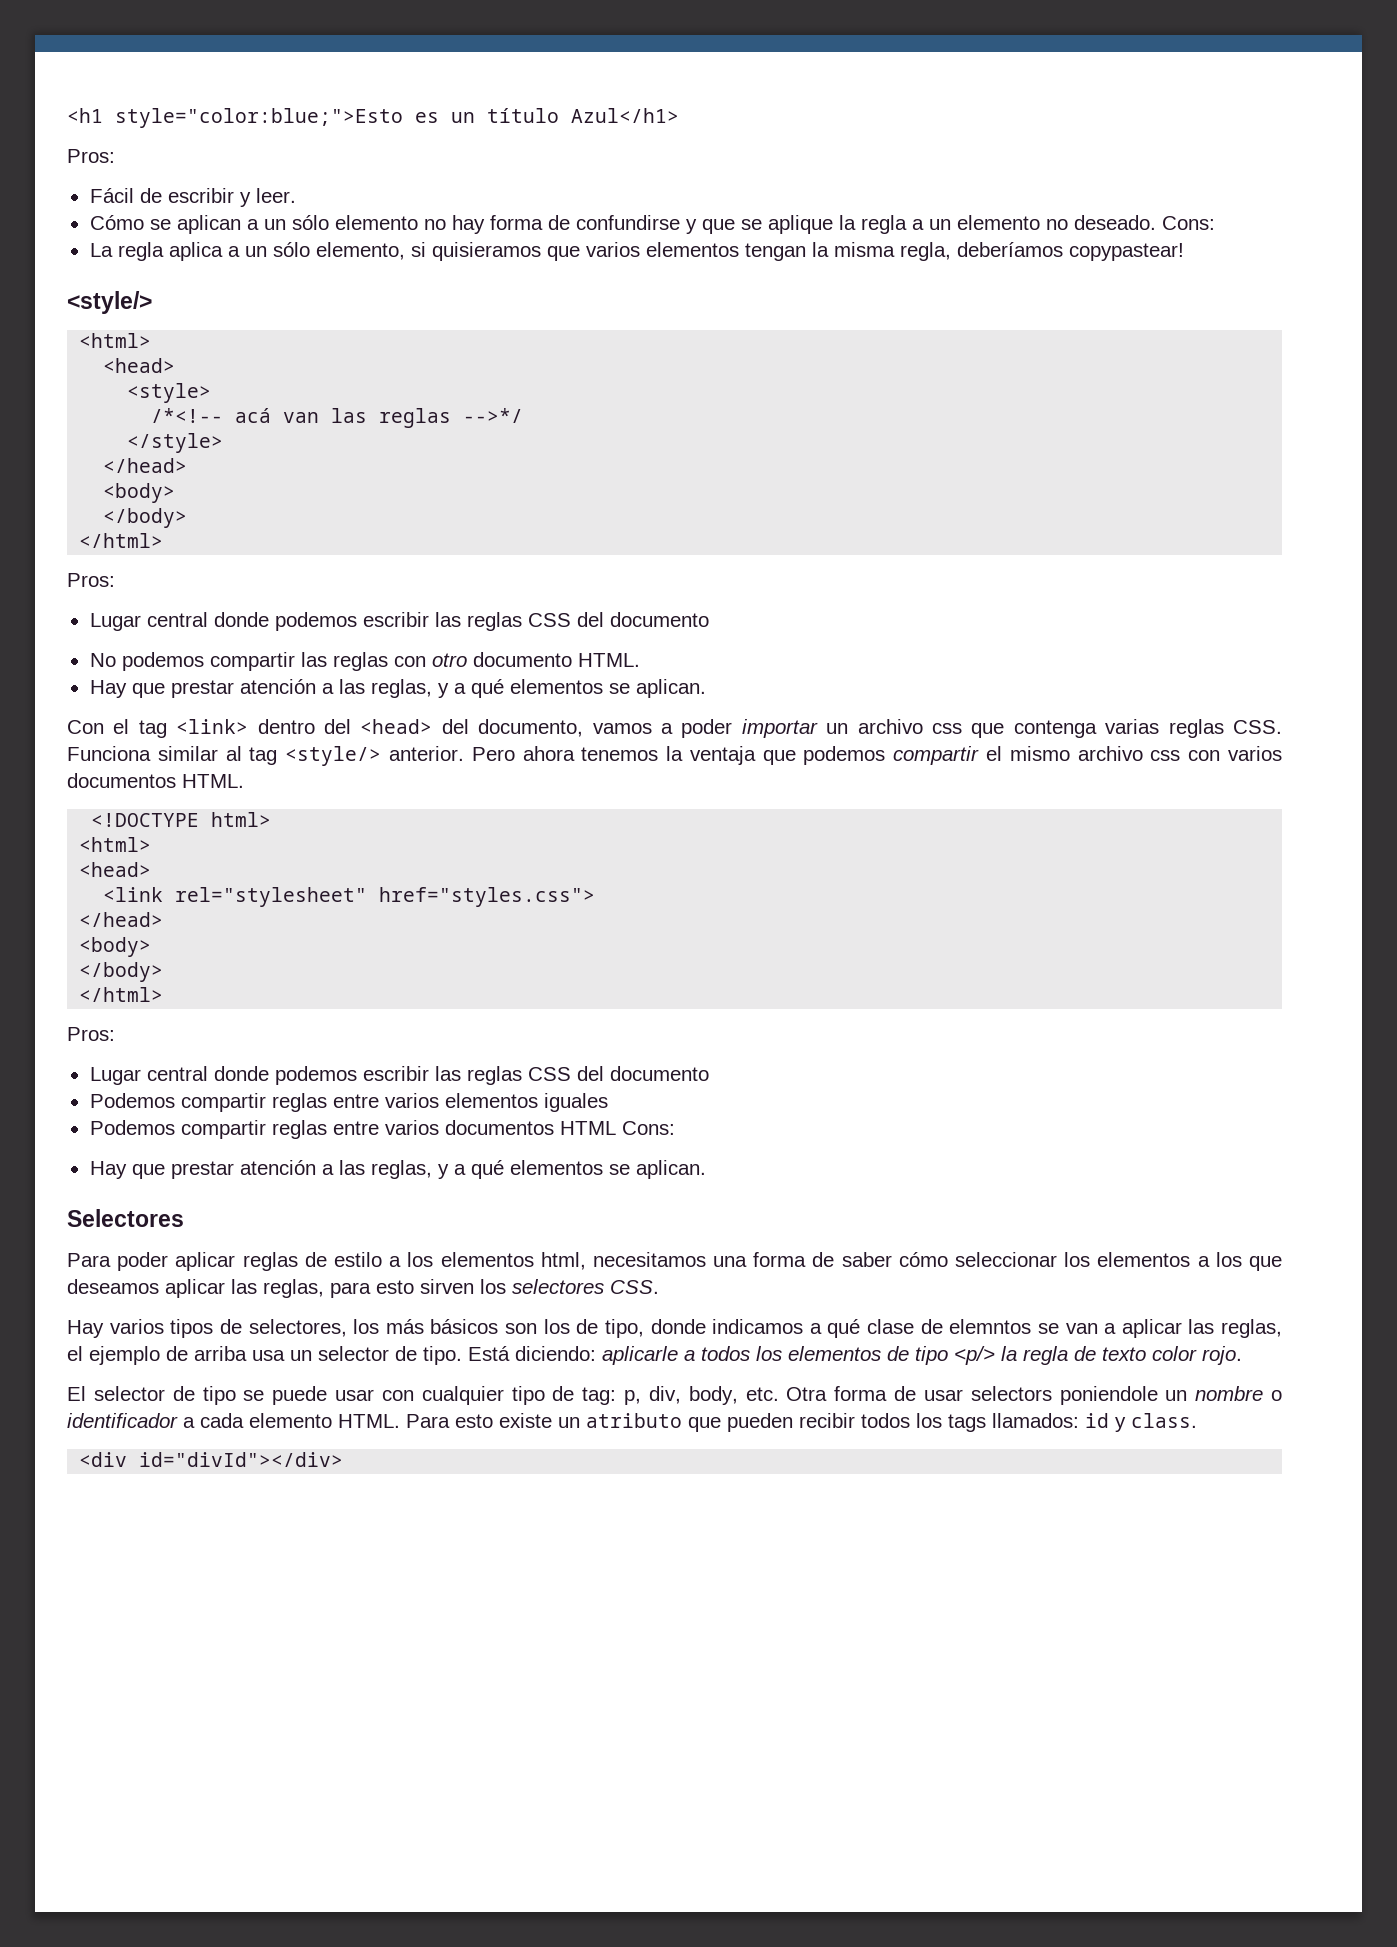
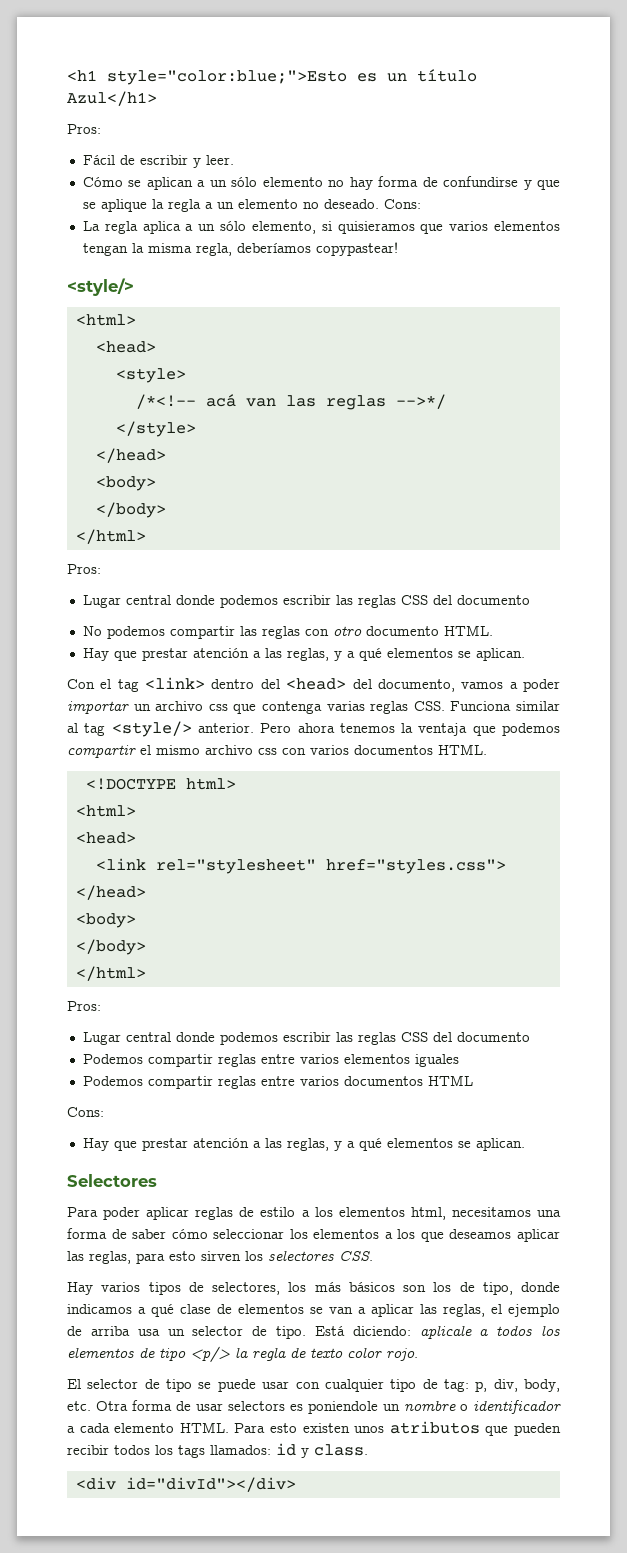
- Podemos compartir reglas entre varios documentos HTML Cons:
+ Podemos compartir reglas entre varios documentos HTML
+ Cons:
- Hay varios tipos de selectores, los más básicos son los de tipo, donde indicamos a qué clase de elemntos se van a aplicar las reglas, el ejemplo de arriba usa un selector de tipo.
+ Hay varios tipos de selectores, los más básicos son los de tipo, donde indicamos a qué clase de elementos se van a aplicar las reglas, el ejemplo de arriba usa un selector de tipo.
- Está diciendo: aplicarle a todos los elementos de tipo <p/> la regla de texto color rojo.
+ Está diciendo: aplicale a todos los elementos de tipo <p/> la regla de texto color rojo.
- El selector de tipo se puede usar con cualquier tipo de tag: p, div, body, etc. Otra forma de usar selectors poniendole un nombre o identificador a cada elemento HTML.
+ El selector de tipo se puede usar con cualquier tipo de tag: p, div, body, etc. Otra forma de usar selectors es poniendole un nombre o identificador a cada elemento HTML.
- Para esto existe un atributo que pueden recibir todos los tags llamados: id y class.
+ Para esto existen unos atributos que pueden recibir todos los tags llamados: id y class.

